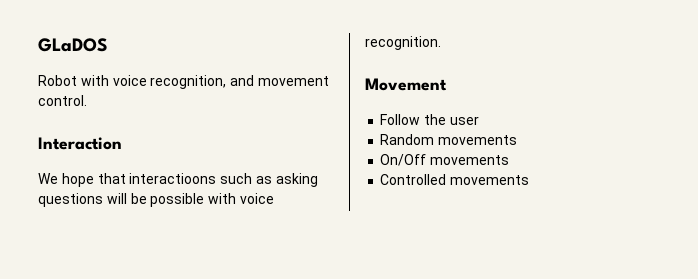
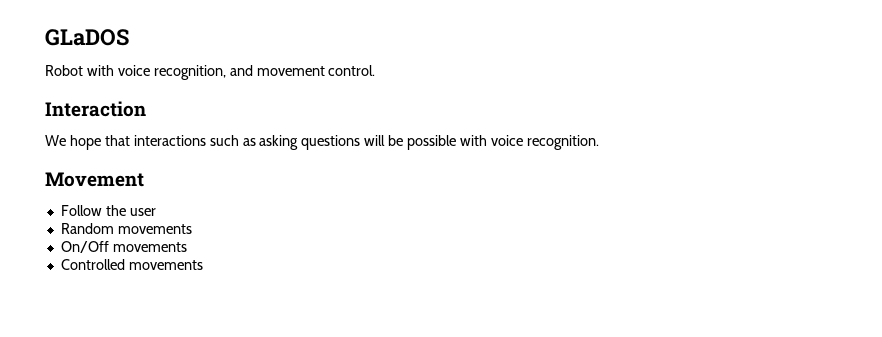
- We hope that interactioons such as asking questions will be possible with voice recognition.
+ We hope that interactions such as asking questions will be possible with voice recognition.

